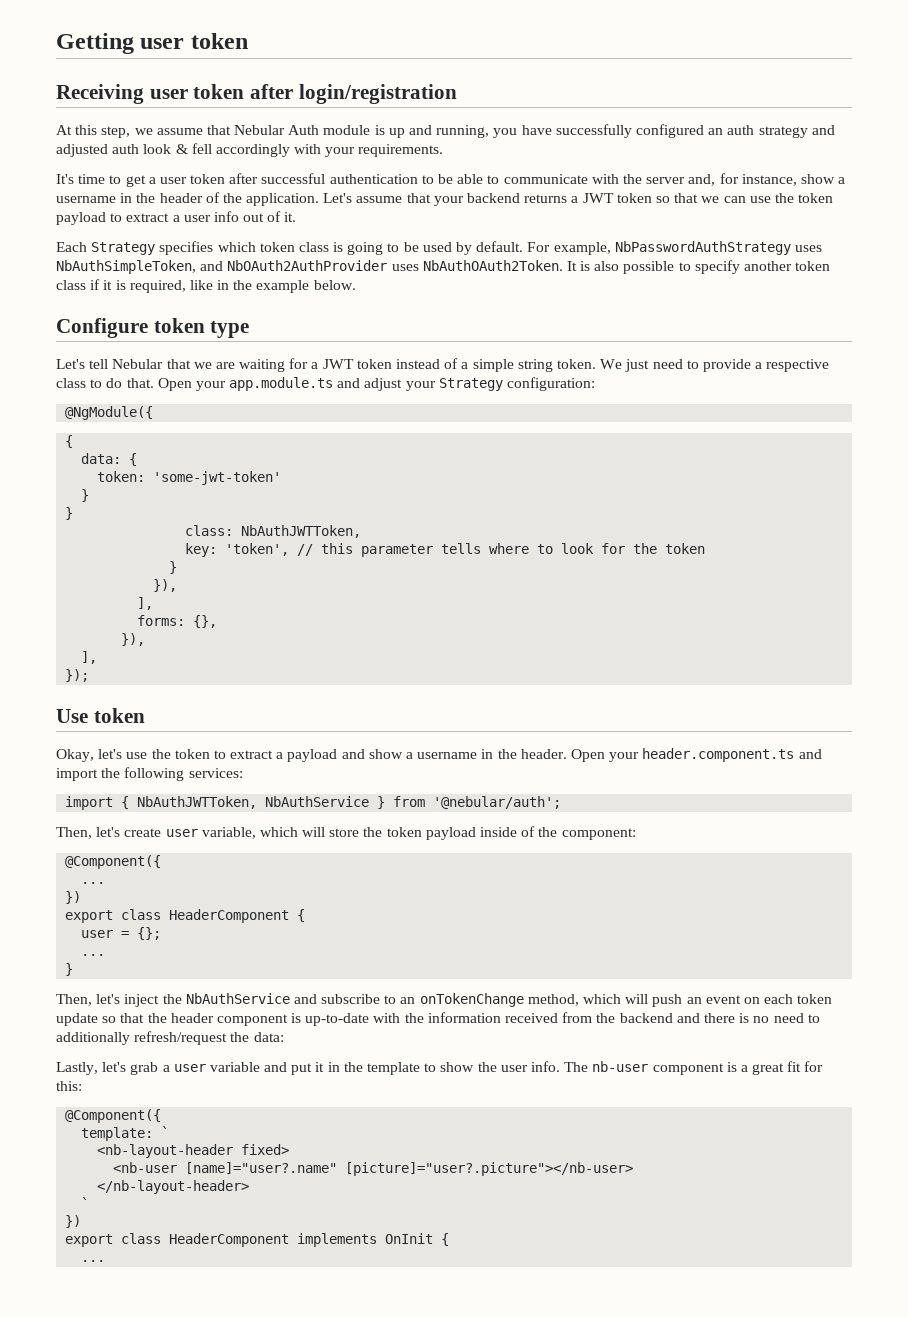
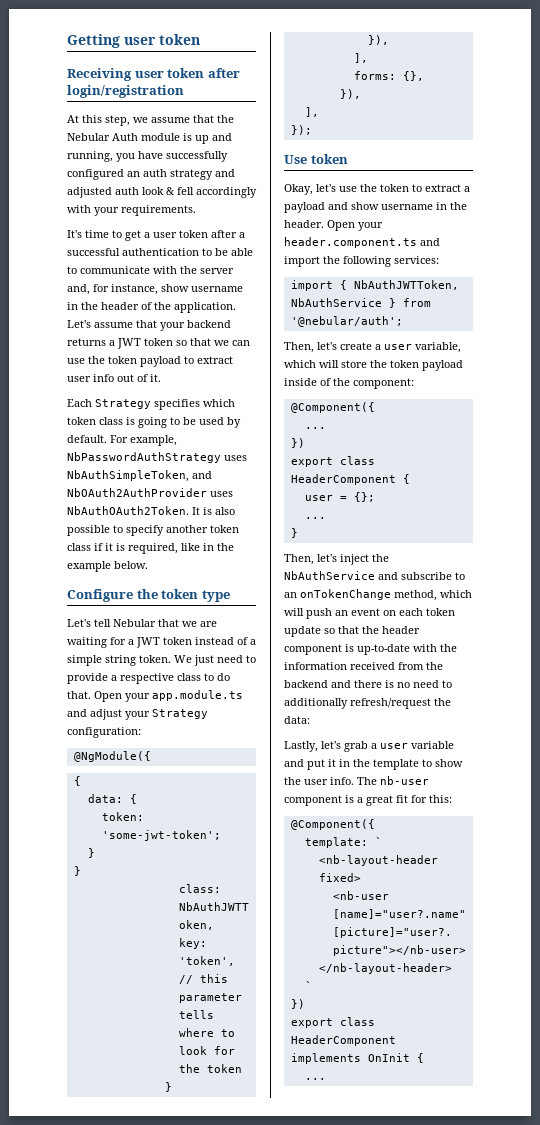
- At this step, we assume that Nebular Auth module is up and running, you have successfully configured an auth strategy and adjusted auth look & fell accordingly with your requirements.
+ At this step, we assume that the Nebular Auth module is up and running, you have successfully configured an auth strategy and adjusted auth look & fell accordingly with your requirements.
- It's time to get a user token after successful authentication to be able to communicate with the server and, for instance, show a username in the header of the application.
+ It's time to get a user token after a successful authentication to be able to communicate with the server and, for instance, show username in the header of the application.
- Let's assume that your backend returns a JWT token so that we can use the token payload to extract a user info out of it.
+ Let's assume that your backend returns a JWT token so that we can use the token payload to extract user info out of it.
- Configure token type
+ Configure the token type
- token: 'some-jwt-token'
+ token: 'some-jwt-token';
- Okay, let's use the token to extract a payload and show a username in the header.
+ Okay, let's use the token to extract a payload and show username in the header.
- Then, let's create user variable, which will store the token payload inside of the component:
+ Then, let's create a user variable, which will store the token payload inside of the component:

